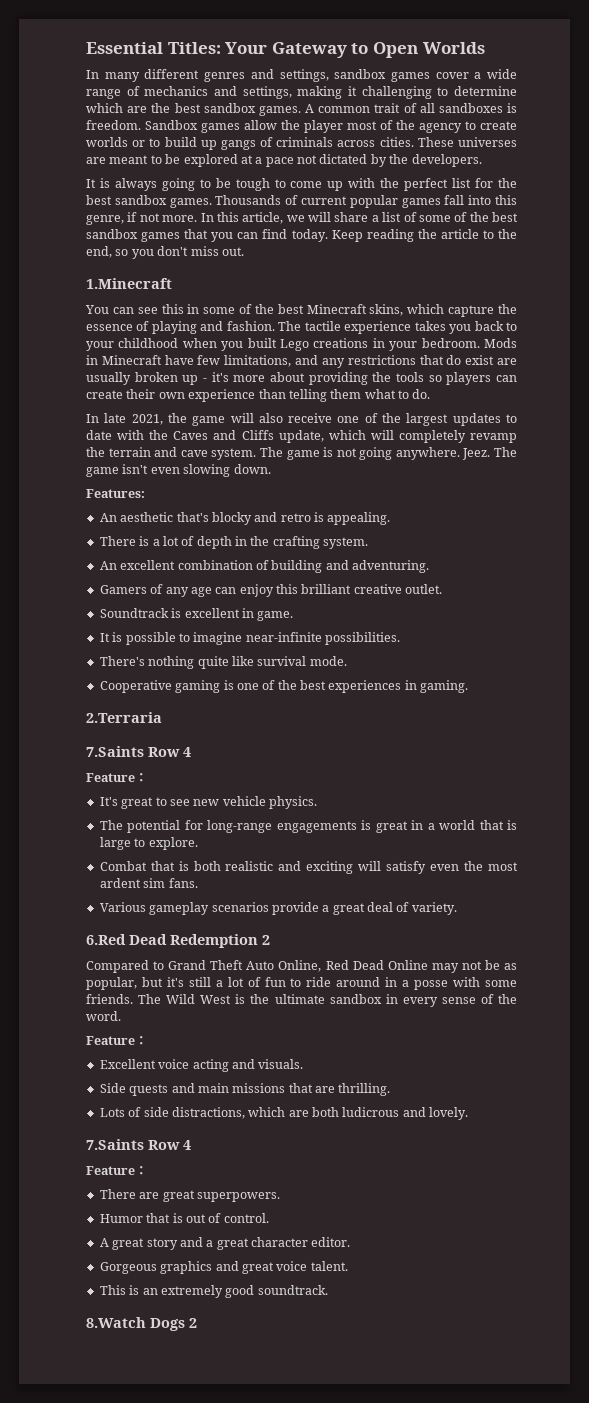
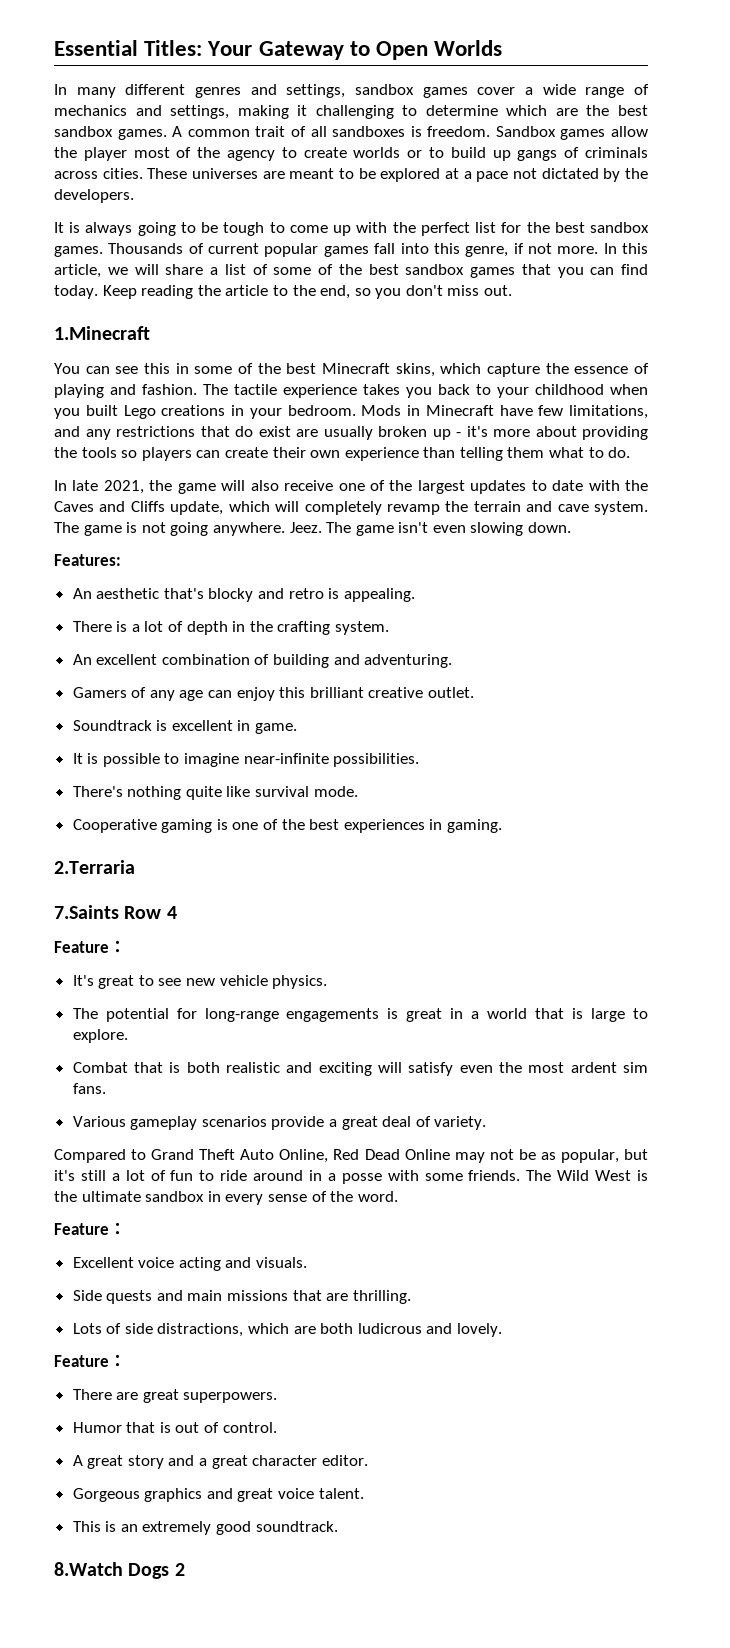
- 6.Red Dead Redemption 2
  Lots of side distractions, which are both ludicrous and lovely.
- 7.Saints Row 4

